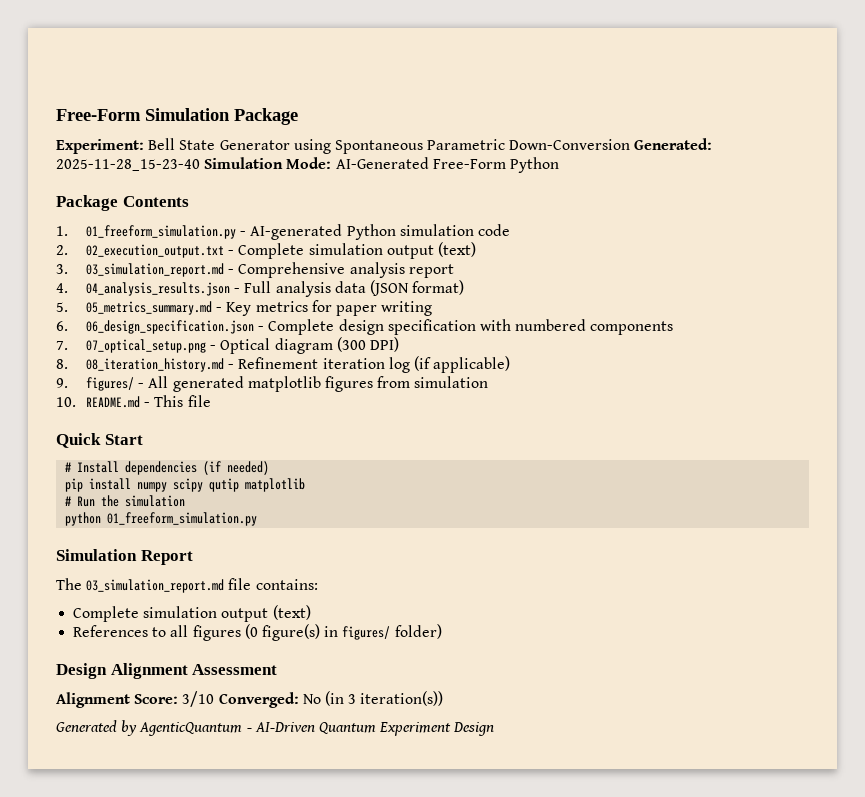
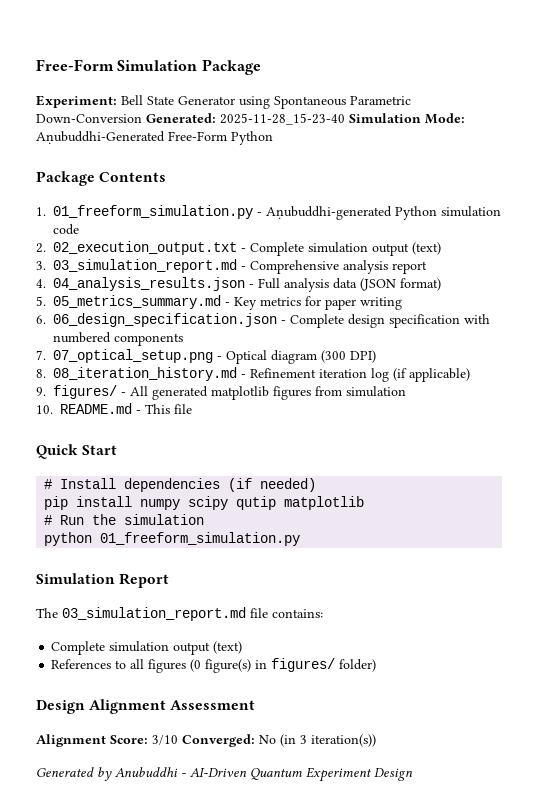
- Experiment: Bell State Generator using Spontaneous Parametric Down-Conversion Generated: 2025-11-28_15-23-40 Simulation Mode: AI-Generated Free-Form Python
+ Experiment: Bell State Generator using Spontaneous Parametric Down-Conversion Generated: 2025-11-28_15-23-40 Simulation Mode: Aṇubuddhi-Generated Free-Form Python
- 1. 01_freeform_simulation.py - AI-generated Python simulation code
+ 1. 01_freeform_simulation.py - Aṇubuddhi-generated Python simulation code
- Generated by AgenticQuantum - AI-Driven Quantum Experiment Design
+ Generated by Anubuddhi - AI-Driven Quantum Experiment Design

